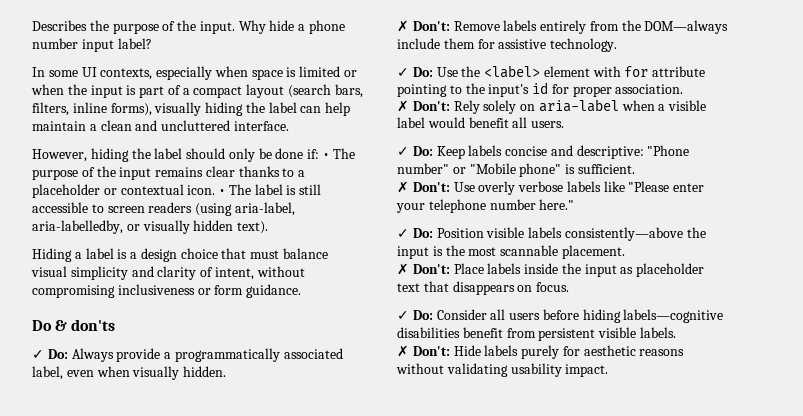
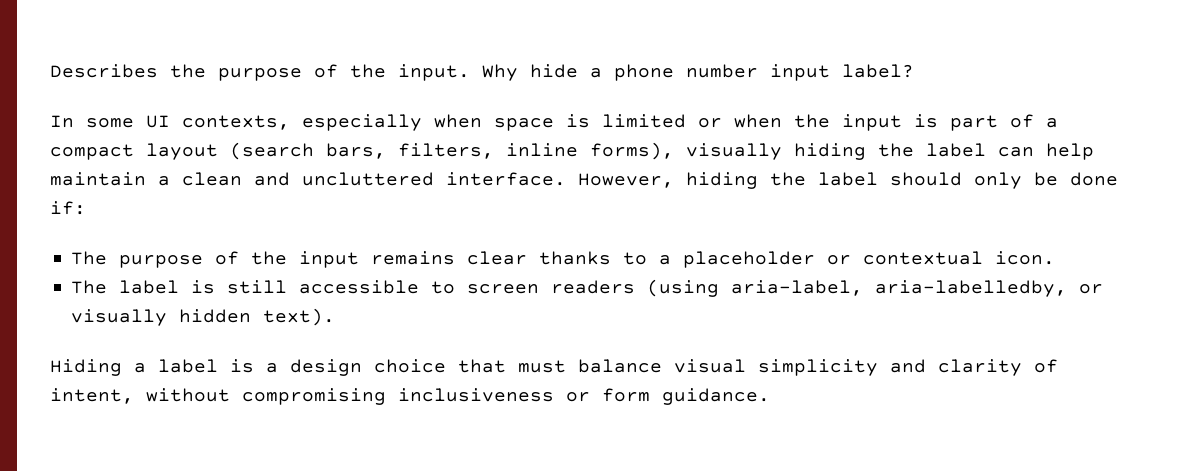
- In some UI contexts, especially when space is limited or when the input is part of a compact layout (search bars, filters, inline forms), visually hiding the label can help maintain a clean and uncluttered interface.
- However, hiding the label should only be done if: • The purpose of the input remains clear thanks to a placeholder or contextual icon. • The label is still accessible to screen readers (using aria-label, aria-labelledby, or visually hidden text).
+ In some UI contexts, especially when space is limited or when the input is part of a compact layout (search bars, filters, inline forms), visually hiding the label can help maintain a clean and uncluttered interface. However, hiding the label should only be done if:
+ The purpose of the input remains clear thanks to a placeholder or contextual icon.
+ The label is still accessible to screen readers (using aria-label, aria-labelledby, or visually hidden text).
- Do & don'ts
- ✓ Do: Always provide a programmatically associated label, even when visually hidden.
- ✗ Don't: Remove labels entirely from the DOM—always include them for assistive technology.
- ✓ Do: Use the <label> element with for attribute pointing to the input's id for proper association.
- ✗ Don't: Rely solely on aria-label when a visible label would benefit all users.
- ✓ Do: Keep labels concise and descriptive: "Phone number" or "Mobile phone" is sufficient.
- ✗ Don't: Use overly verbose labels like "Please enter your telephone number here."
- ✓ Do: Position visible labels consistently—above the input is the most scannable placement.
- ✗ Don't: Place labels inside the input as placeholder text that disappears on focus.
- ✓ Do: Consider all users before hiding labels—cognitive disabilities benefit from persistent visible labels.
- ✗ Don't: Hide labels purely for aesthetic reasons without validating usability impact.

